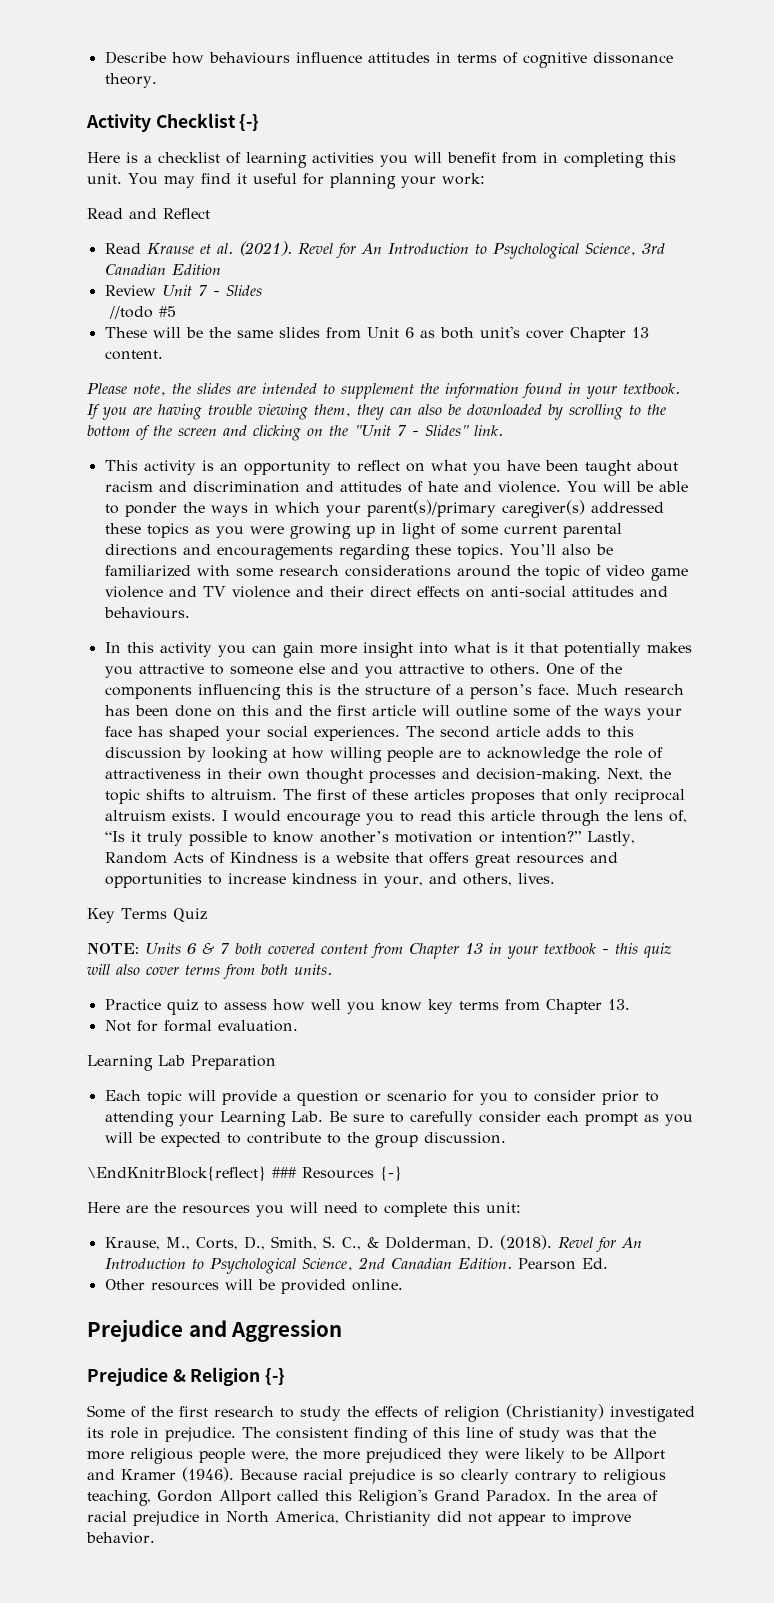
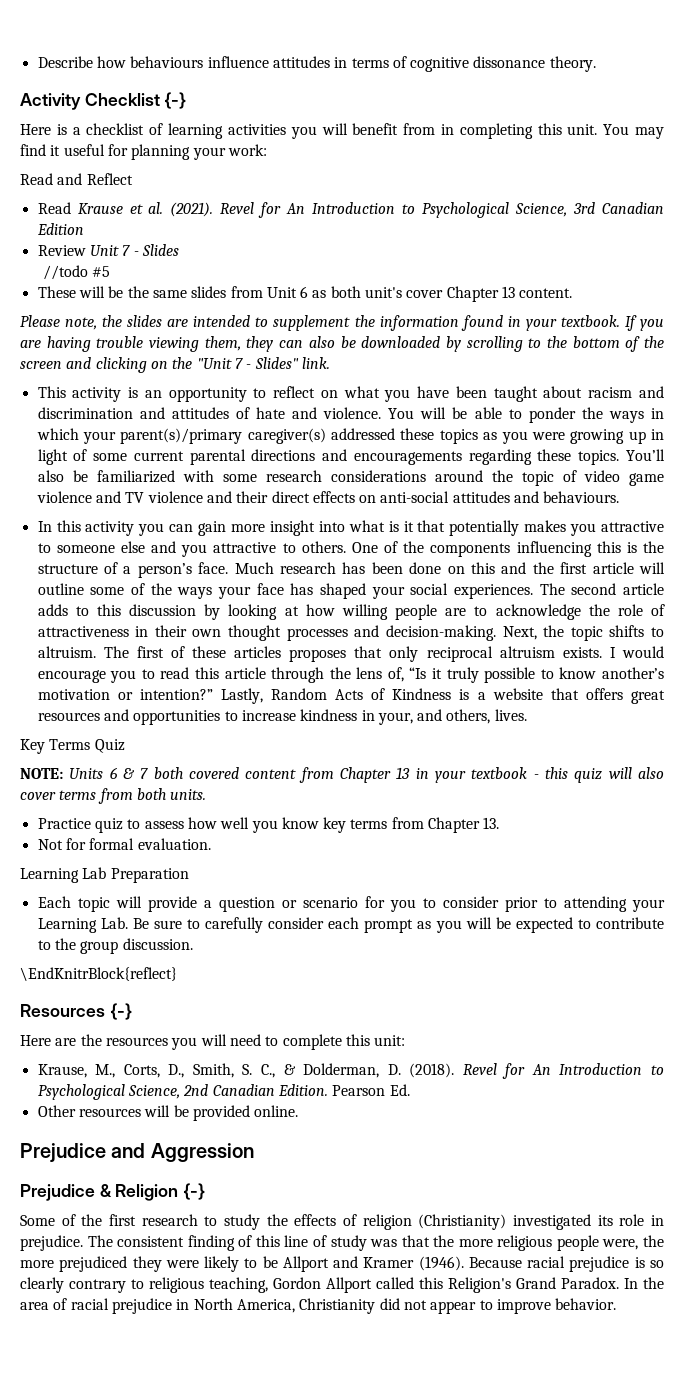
- \EndKnitrBlock{reflect} ### Resources {-}
+ \EndKnitrBlock{reflect}
+ Resources {-}

